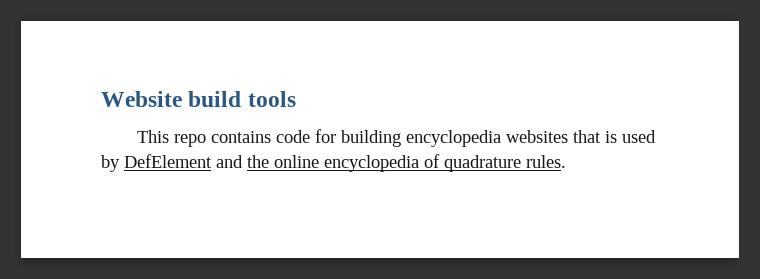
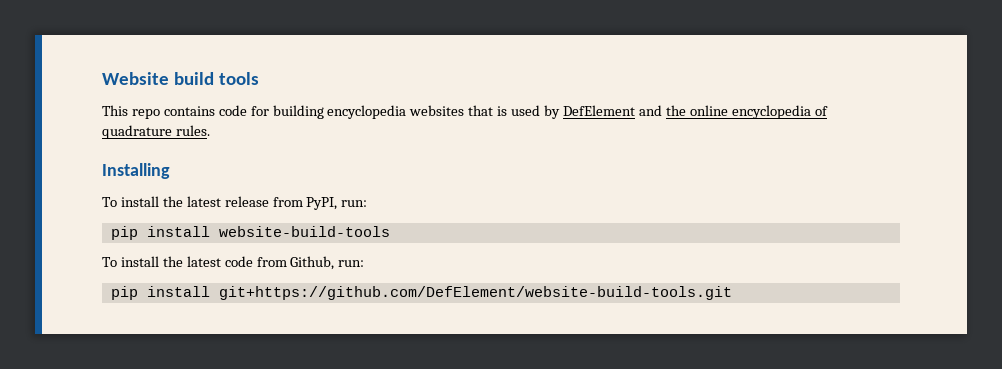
+ Installing
+ To install the latest release from PyPI, run:
+ pip install website-build-tools
+ To install the latest code from Github, run:
+ pip install git+https://github.com/DefElement/website-build-tools.git

